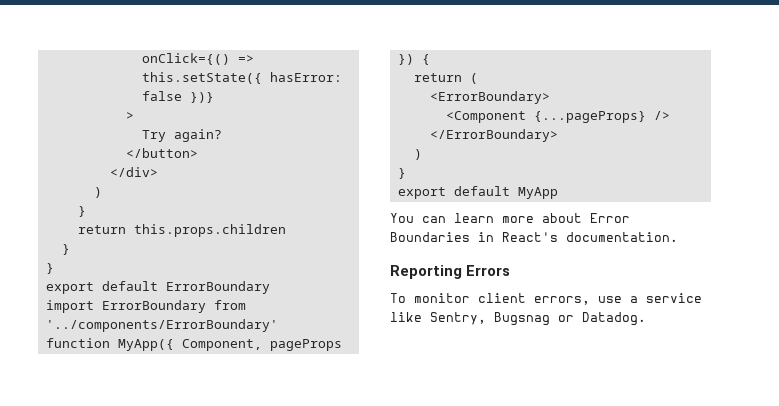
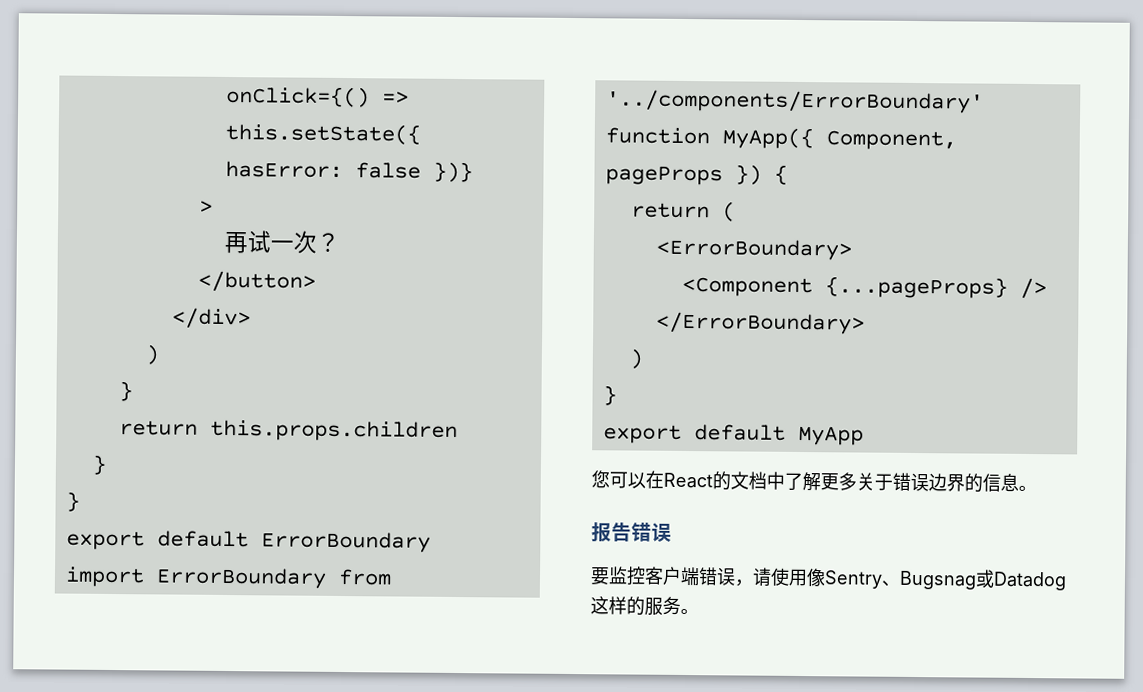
- Try again?
+ 再试一次？
- You can learn more about Error Boundaries in React's documentation.
- Reporting Errors
- To monitor client errors, use a service like Sentry, Bugsnag or Datadog.
+ 您可以在React的文档中了解更多关于错误边界的信息。
+ 报告错误
+ 要监控客户端错误，请使用像Sentry、Bugsnag或Datadog这样的服务。

